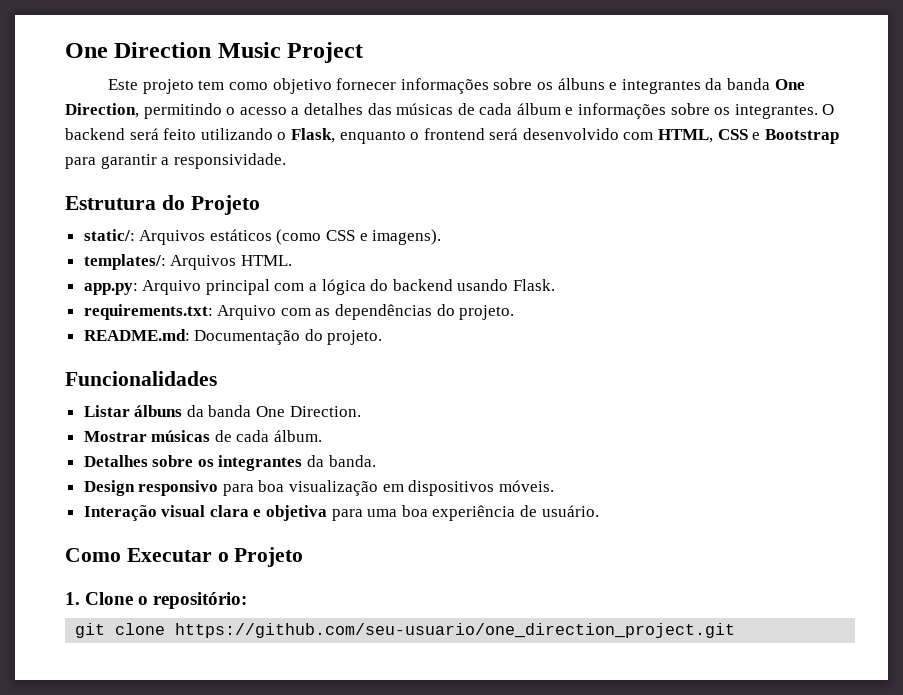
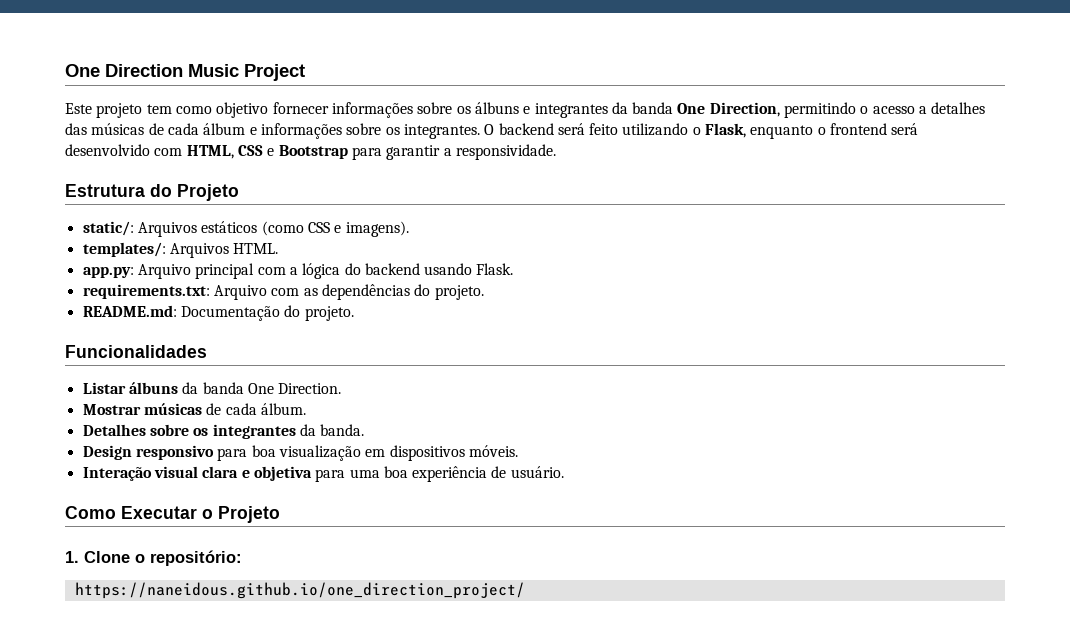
- git clone https://github.com/seu-usuario/one_direction_project.git
+ https://naneidous.github.io/one_direction_project/

